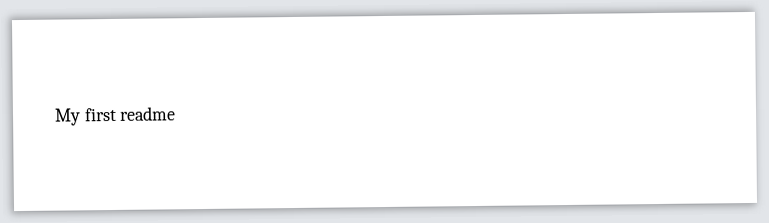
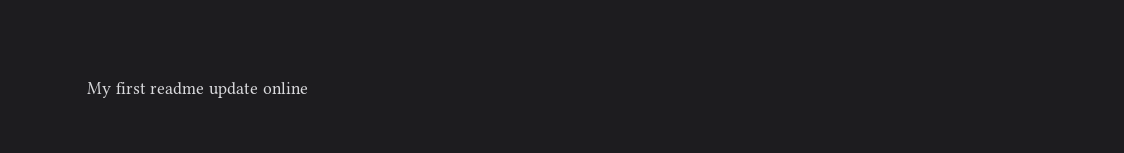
- My first readme
+ My first readme update online

